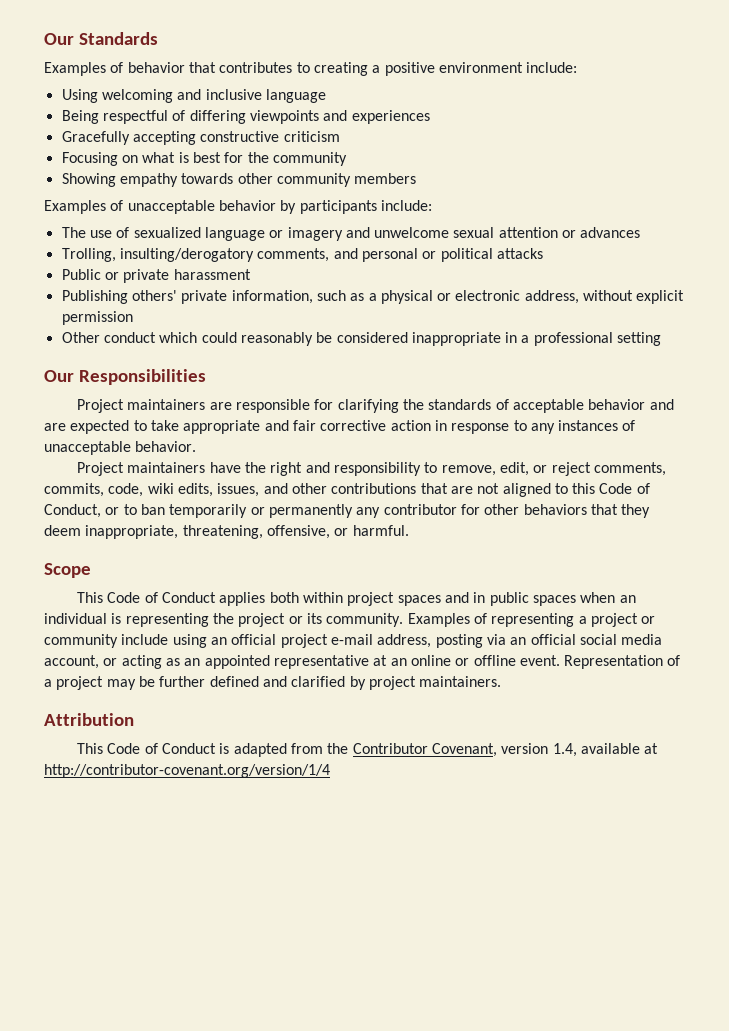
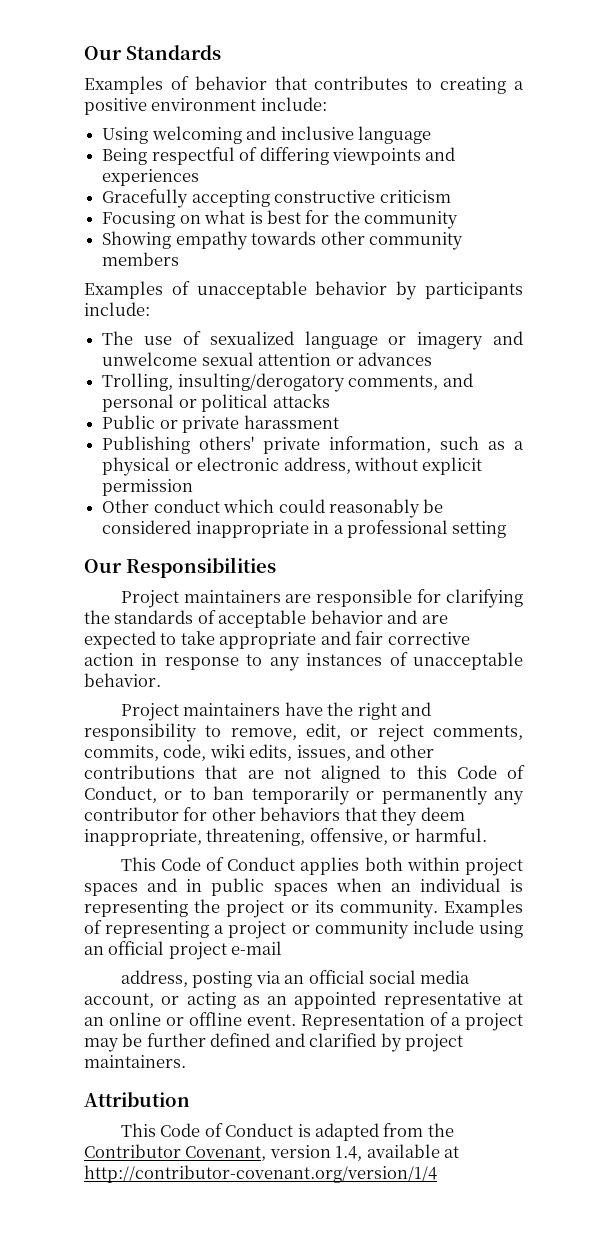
- Scope
- Examples of representing a project or community include using an official project e-mail address, posting via an official social media account, or acting as an appointed representative at an online or offline event.
+ Examples of representing a project or community include using an official project e-mail
+ address, posting via an official social media account, or acting as an appointed representative at an online or offline event.

